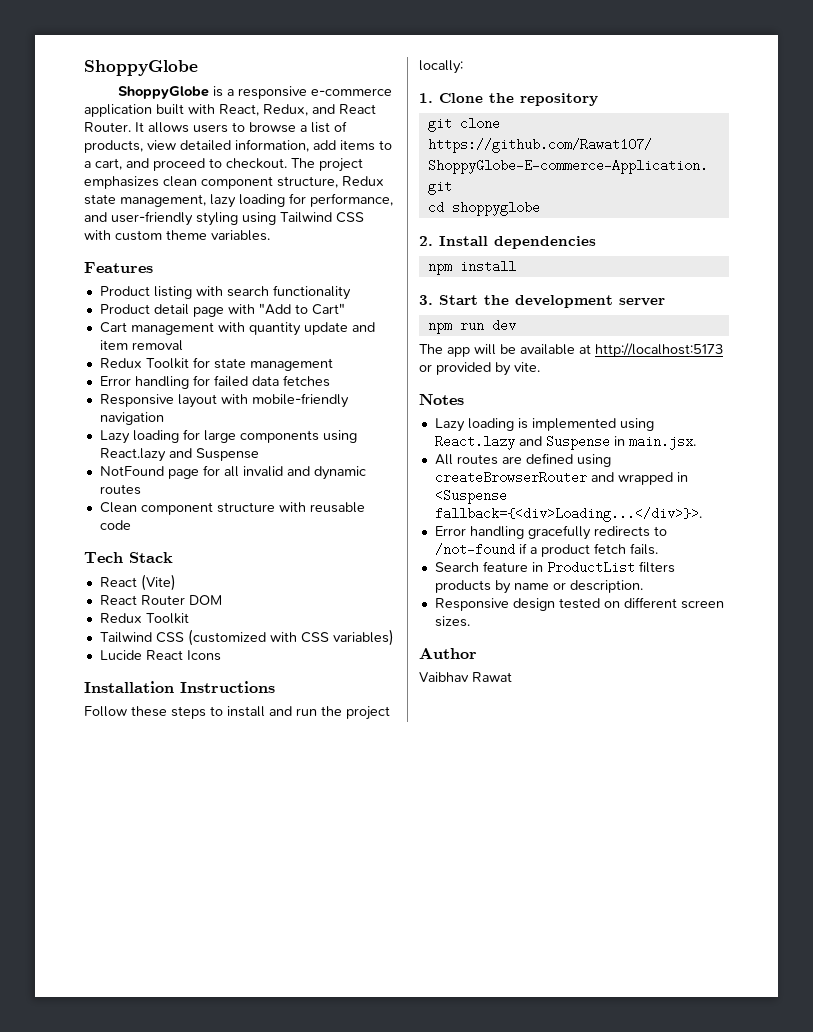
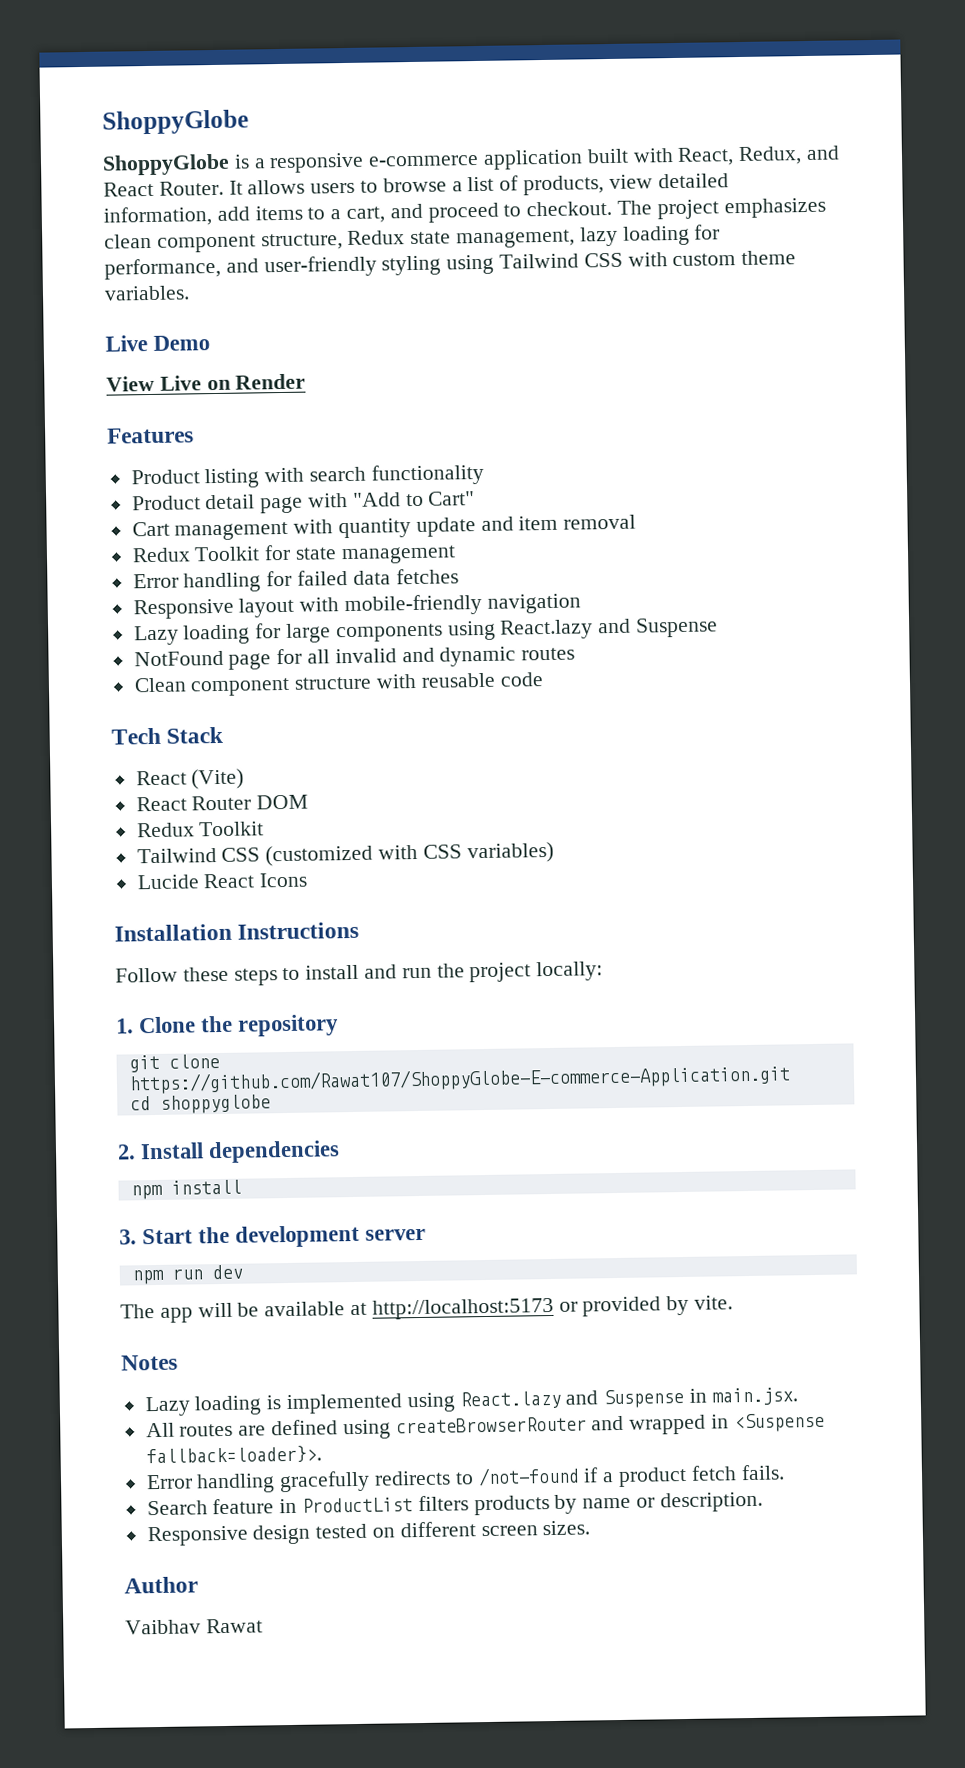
+ Live Demo
+ View Live on Render
- All routes are defined using createBrowserRouter and wrapped in <Suspense fallback={<div>Loading...</div>}>.
+ All routes are defined using createBrowserRouter and wrapped in <Suspense fallback=loader}>.

